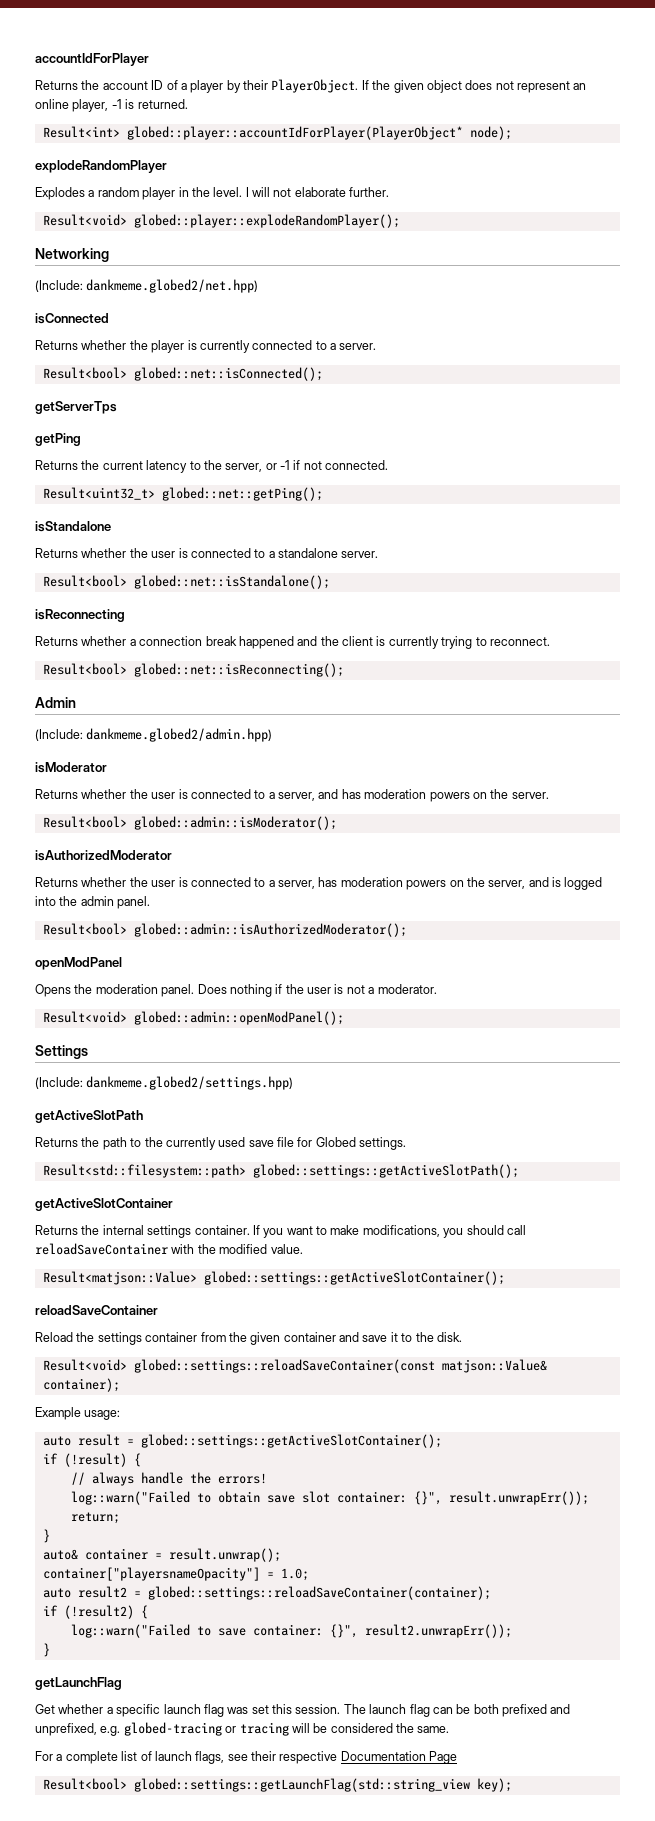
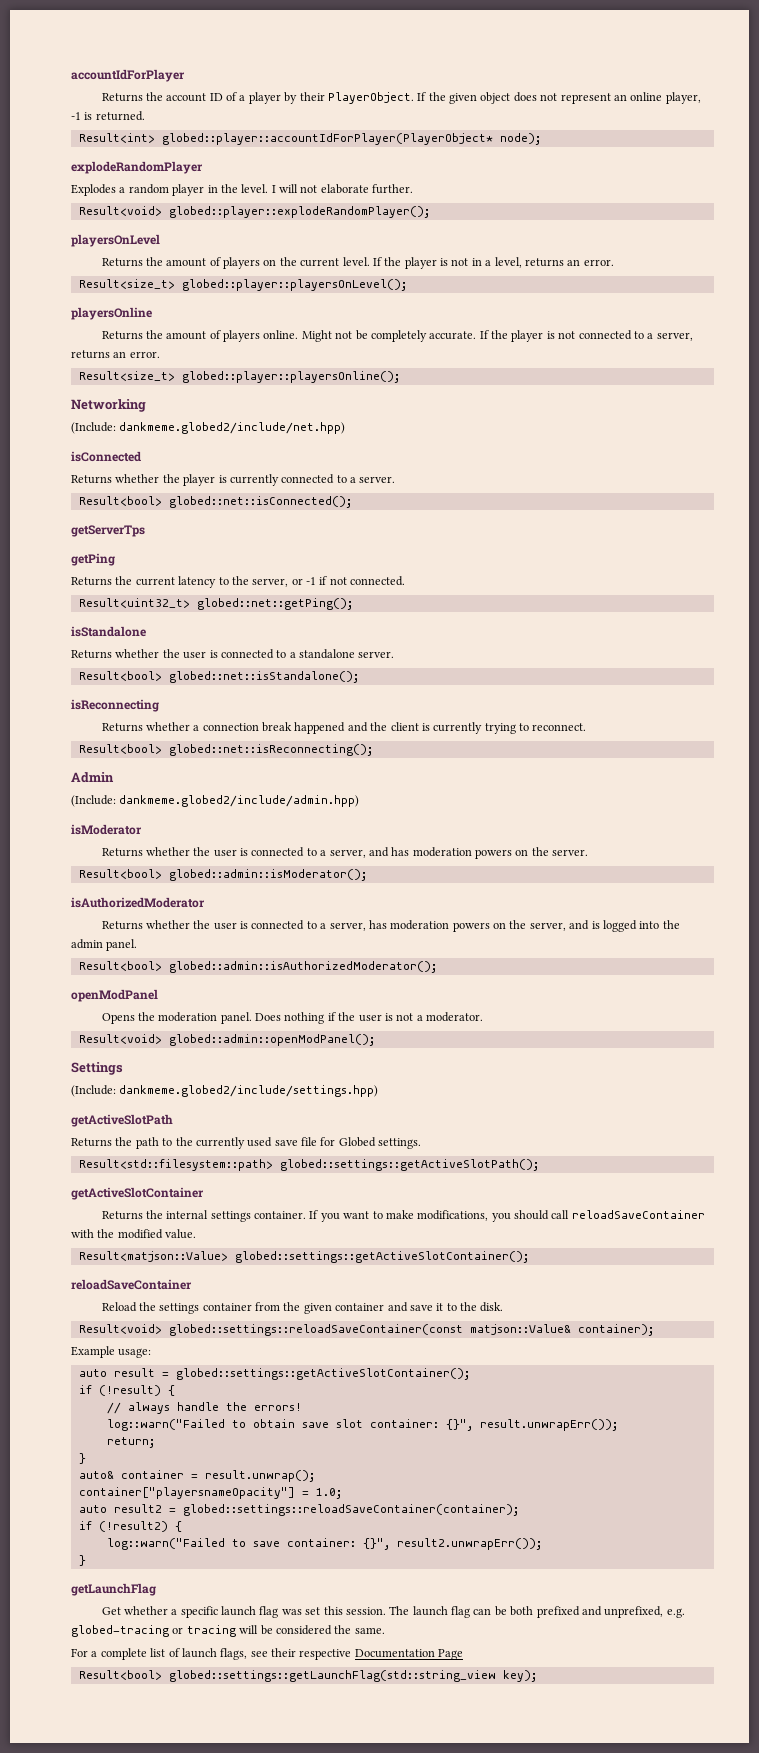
+ playersOnLevel
+ Returns the amount of players on the current level. If the player is not in a level, returns an error.
+ Result<size_t> globed::player::playersOnLevel();
+ playersOnline
+ Returns the amount of players online. Might not be completely accurate. If the player is not connected to a server, returns an error.
+ Result<size_t> globed::player::playersOnline();
- (Include: dankmeme.globed2/net.hpp)
+ (Include: dankmeme.globed2/include/net.hpp)
- (Include: dankmeme.globed2/admin.hpp)
+ (Include: dankmeme.globed2/include/admin.hpp)
- (Include: dankmeme.globed2/settings.hpp)
+ (Include: dankmeme.globed2/include/settings.hpp)

